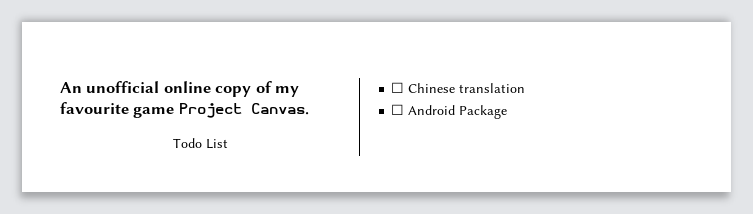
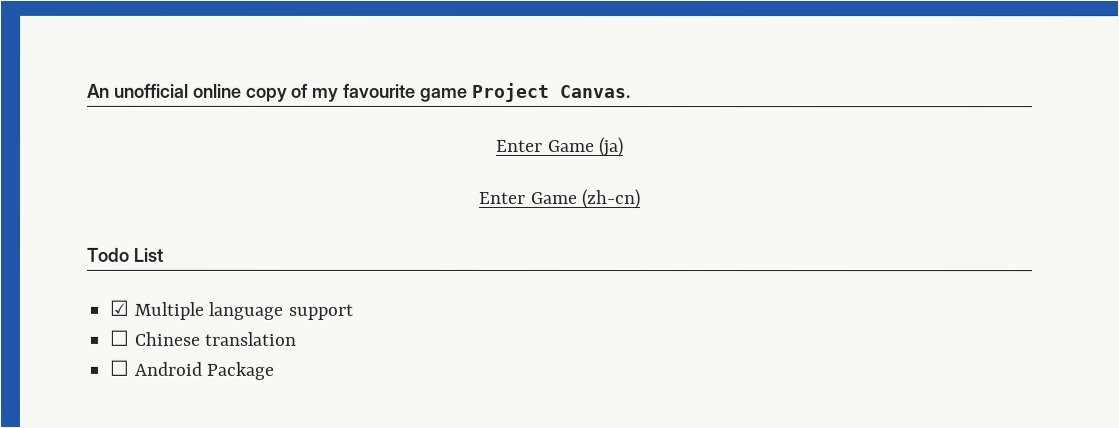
+ Enter Game (ja)
+ Enter Game (zh-cn)
  Todo List
+ ☑ Multiple language support

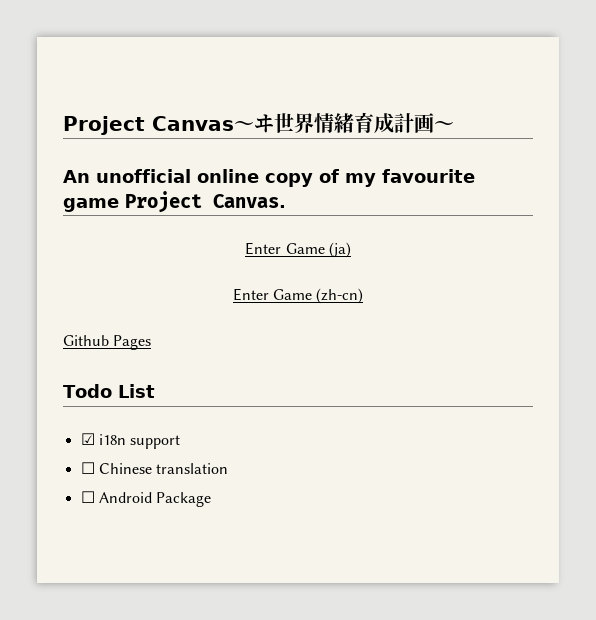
+ Project Canvas〜ヰ世界情緒育成計画〜
+ Github Pages
- ☑ Multiple language support
+ ☑ i18n support

